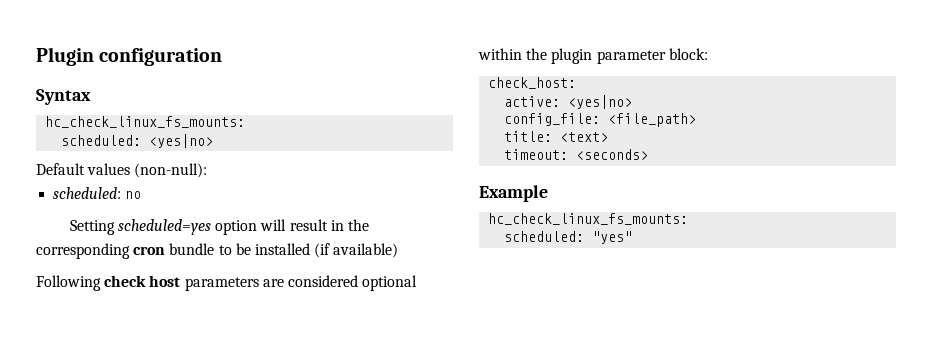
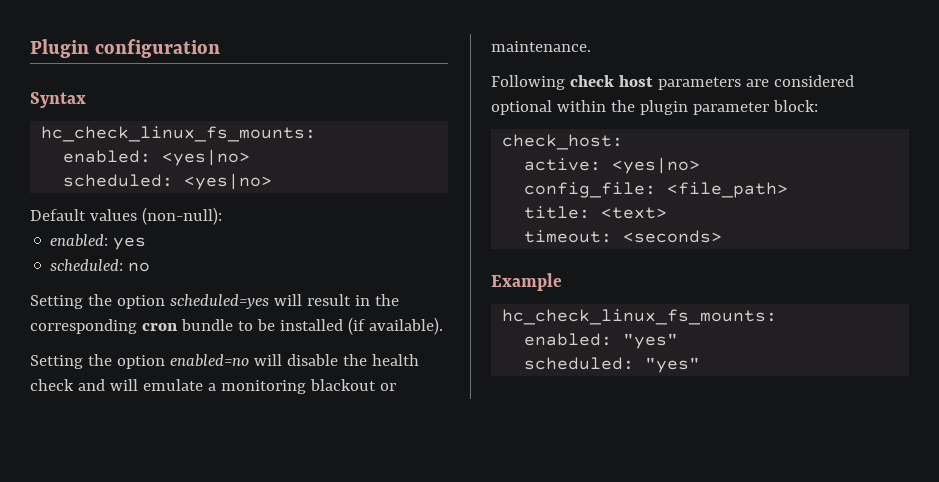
+ enabled: <yes|no>
+ enabled: yes
- Setting scheduled=yes option will result in the corresponding cron bundle to be installed (if available)
+ Setting the option scheduled=yes will result in the corresponding cron bundle to be installed (if available).
+ Setting the option enabled=no will disable the health check and will emulate a monitoring blackout or maintenance.
+ enabled: "yes"

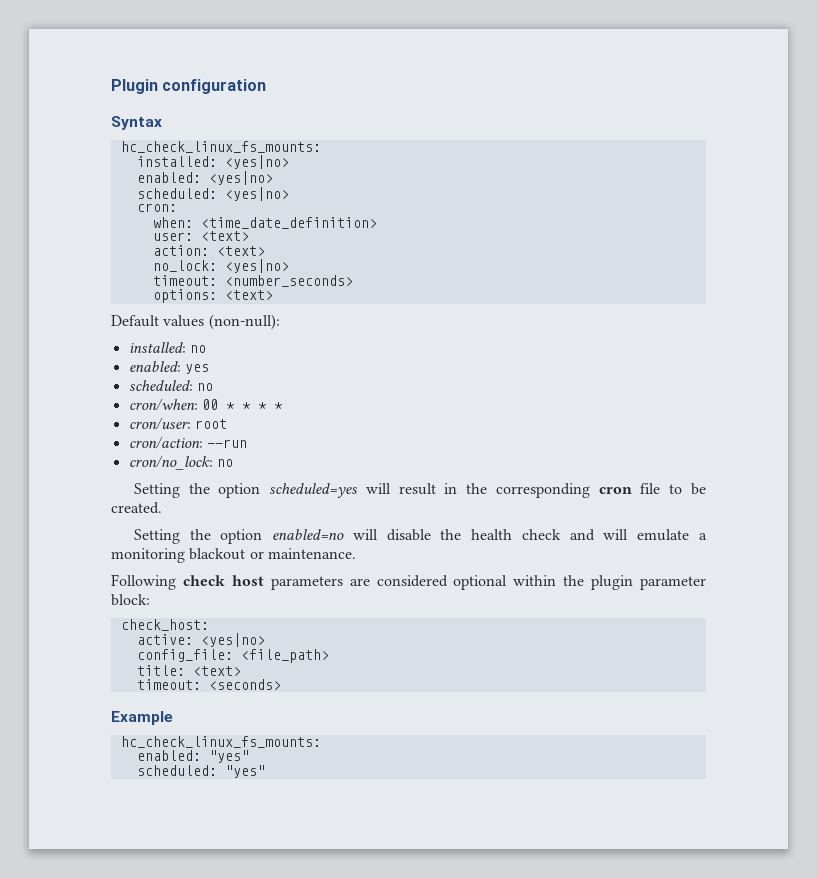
+ installed: <yes|no>
+ cron:
+ when: <time_date_definition>
+ user: <text>
+ action: <text>
+ no_lock: <yes|no>
+ timeout: <number_seconds>
+ options: <text>
+ installed: no
+ cron/when: 00 * * * *
+ cron/user: root
+ cron/action: --run
+ cron/no_lock: no
- Setting the option scheduled=yes will result in the corresponding cron bundle to be installed (if available).
+ Setting the option scheduled=yes will result in the corresponding cron file to be created.

